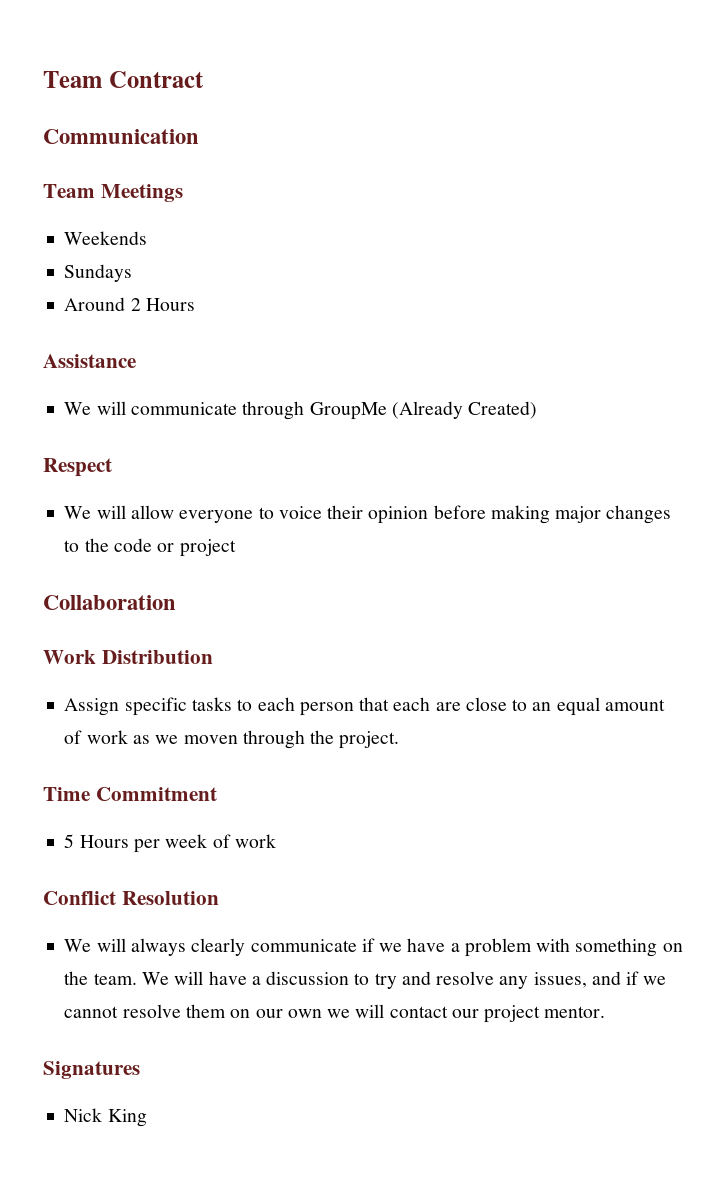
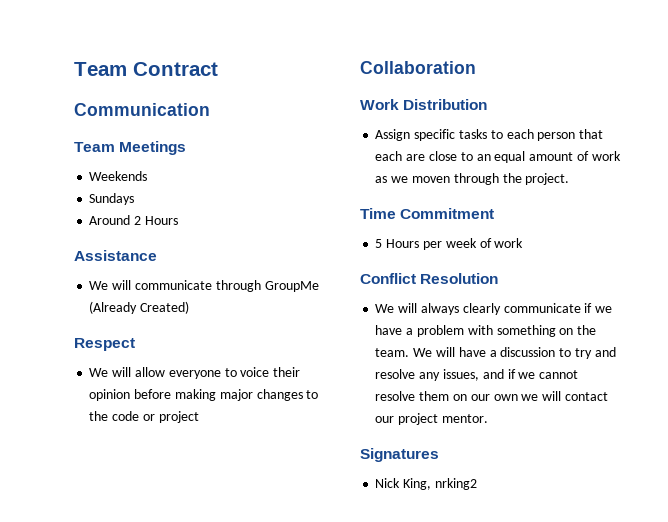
- Nick King
+ Nick King, nrking2

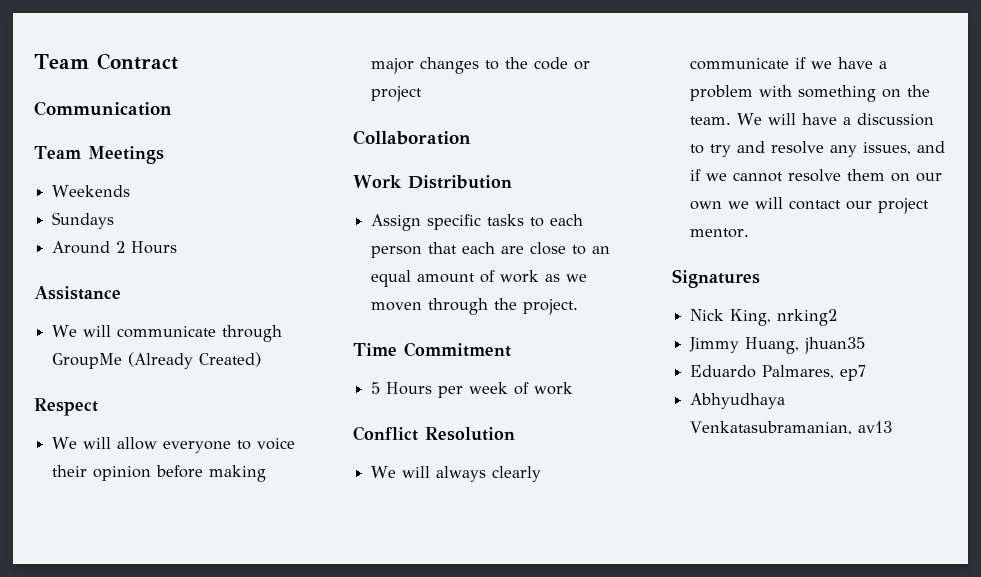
+ Jimmy Huang, jhuan35
+ Eduardo Palmares, ep7
+ Abhyudhaya Venkatasubramanian, av13

